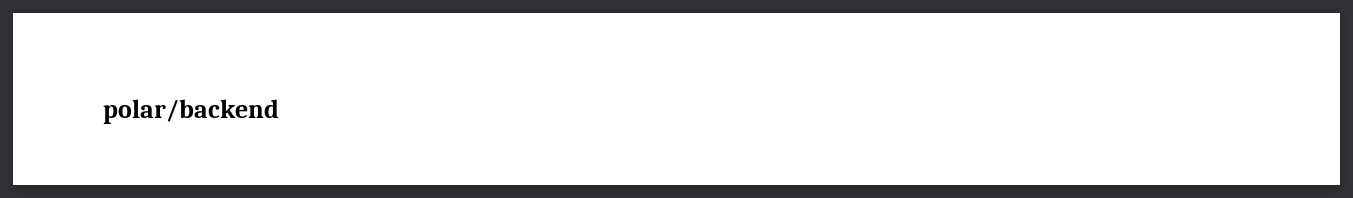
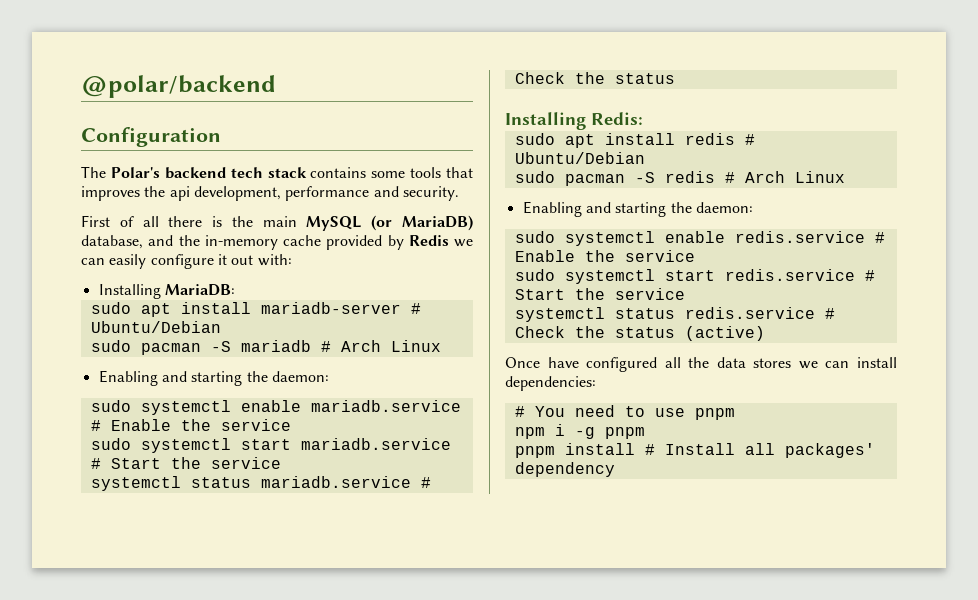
- polar/backend
+ @polar/backend
+ Configuration
+ The Polar's backend tech stack contains some tools that improves the api development, performance and security.
+ First of all there is the main MySQL (or MariaDB) database, and the in-memory cache provided by Redis we can easily configure it out with:
+ Installing MariaDB:
+ sudo apt install mariadb-server # Ubuntu/Debian
+ sudo pacman -S mariadb # Arch Linux
+ Enabling and starting the daemon:
+ sudo systemctl enable mariadb.service # Enable the service
+ sudo systemctl start mariadb.service # Start the service
+ systemctl status mariadb.service # Check the status
+ Installing Redis:
+ sudo apt install redis # Ubuntu/Debian
+ sudo pacman -S redis # Arch Linux
+ Enabling and starting the daemon:
+ sudo systemctl enable redis.service # Enable the service
+ sudo systemctl start redis.service # Start the service
+ systemctl status redis.service # Check the status (active)
+ Once have configured all the data stores we can install dependencies:
+ # You need to use pnpm
+ npm i -g pnpm
+ pnpm install # Install all packages' dependency

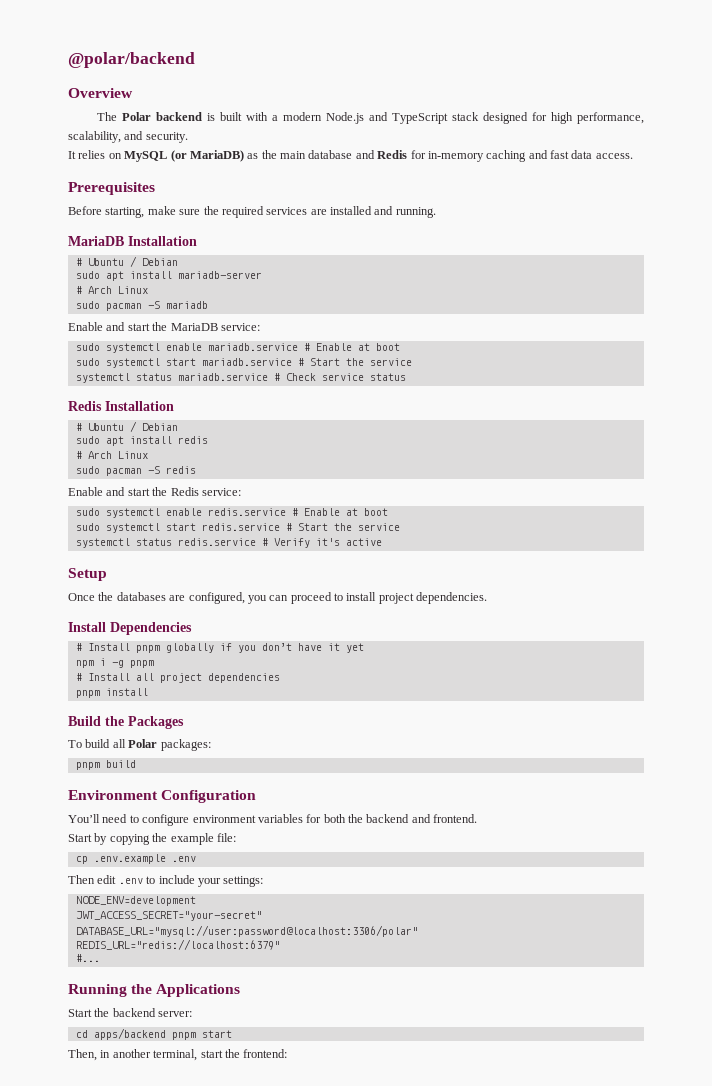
- Configuration
+ Overview
- The Polar's backend tech stack contains some tools that improves the api development, performance and security.
- First of all there is the main MySQL (or MariaDB) database, and the in-memory cache provided by Redis we can easily configure it out with:
- Installing MariaDB:
+ The Polar backend is built with a modern Node.js and TypeScript stack designed for high performance, scalability, and security.
+ It relies on MySQL (or MariaDB) as the main database and Redis for in-memory caching and fast data access.
+ Prerequisites
+ Before starting, make sure the required services are installed and running.
+ MariaDB Installation
+ # Ubuntu / Debian
- sudo apt install mariadb-server # Ubuntu/Debian
+ sudo apt install mariadb-server
+ # Arch Linux
- sudo pacman -S mariadb # Arch Linux
- Enabling and starting the daemon:
+ sudo pacman -S mariadb
+ Enable and start the MariaDB service:
- sudo systemctl enable mariadb.service # Enable the service
+ sudo systemctl enable mariadb.service # Enable at boot
- systemctl status mariadb.service # Check the status
+ systemctl status mariadb.service # Check service status
- Installing Redis:
+ Redis Installation
+ # Ubuntu / Debian
- sudo apt install redis # Ubuntu/Debian
+ sudo apt install redis
+ # Arch Linux
- sudo pacman -S redis # Arch Linux
- Enabling and starting the daemon:
+ sudo pacman -S redis
+ Enable and start the Redis service:
- sudo systemctl enable redis.service # Enable the service
+ sudo systemctl enable redis.service # Enable at boot
- systemctl status redis.service # Check the status (active)
- Once have configured all the data stores we can install dependencies:
- # You need to use pnpm
+ systemctl status redis.service # Verify it's active
+ Setup
+ Once the databases are configured, you can proceed to install project dependencies.
+ Install Dependencies
+ # Install pnpm globally if you don’t have it yet
- pnpm install # Install all packages' dependency
+ # Install all project dependencies
+ pnpm install
+ Build the Packages
+ To build all Polar packages:
+ pnpm build
+ Environment Configuration
+ You’ll need to configure environment variables for both the backend and frontend.
+ Start by copying the example file:
+ cp .env.example .env
+ Then edit .env to include your settings:
+ NODE_ENV=development
+ JWT_ACCESS_SECRET="your-secret"
+ DATABASE_URL="mysql://user:password@localhost:3306/polar"
+ REDIS_URL="redis://localhost:6379"
+ #...
+ Running the Applications
+ Start the backend server:
+ cd apps/backend pnpm start
+ Then, in another terminal, start the frontend:

